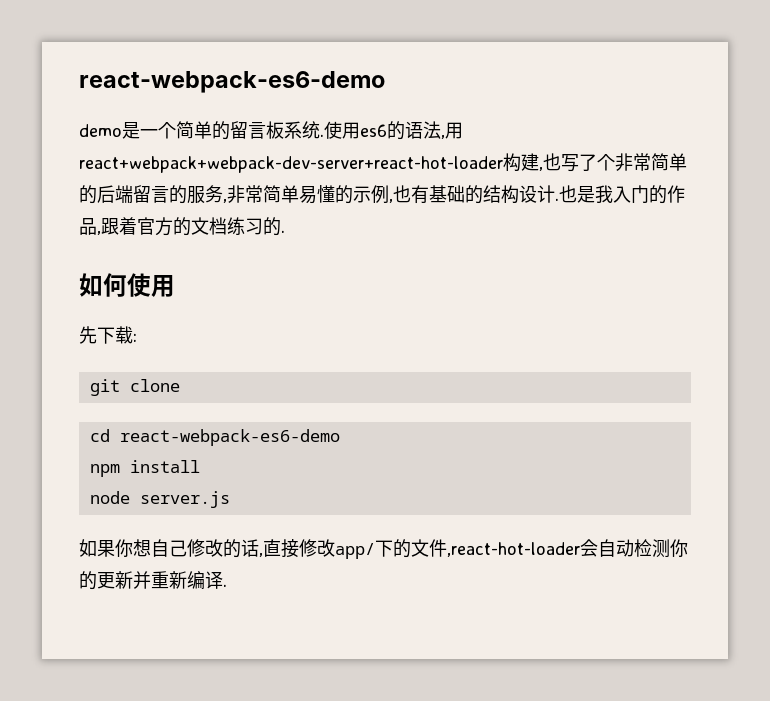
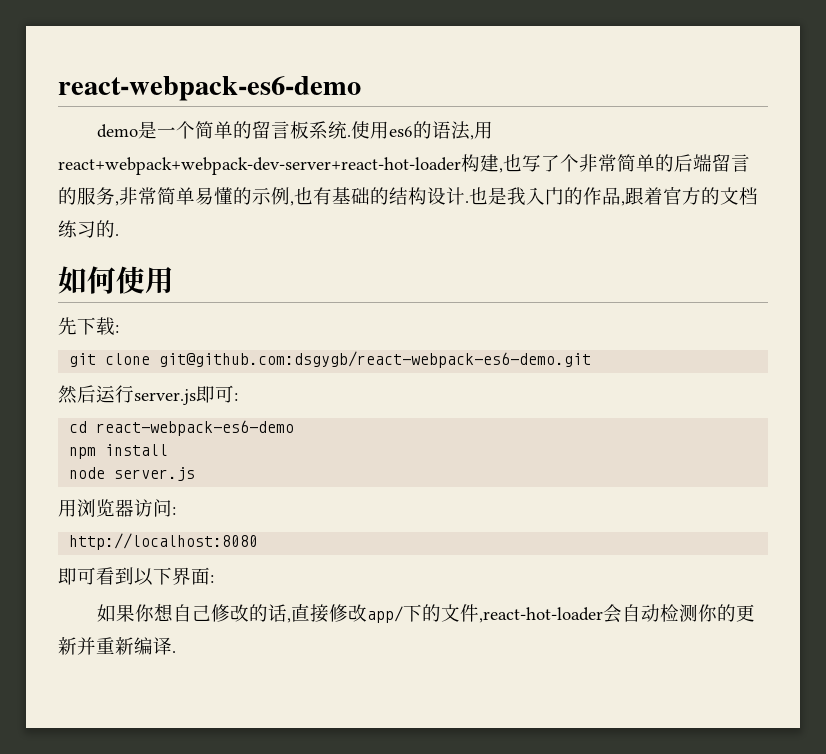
- git clone
+ git clone git@github.com:dsgygb/react-webpack-es6-demo.git
+ 然后运行server.js即可:
+ 用浏览器访问:
+ http://localhost:8080
+ 即可看到以下界面:

